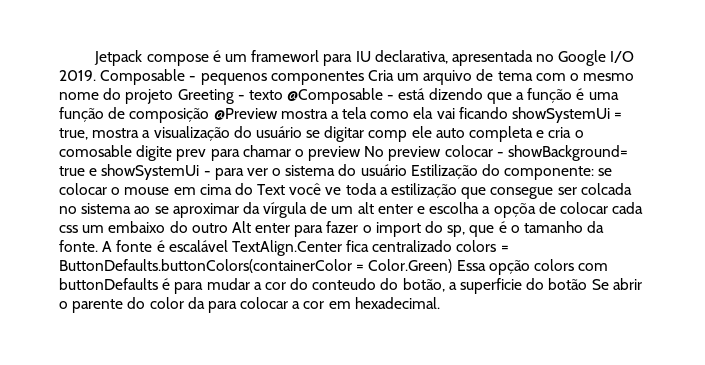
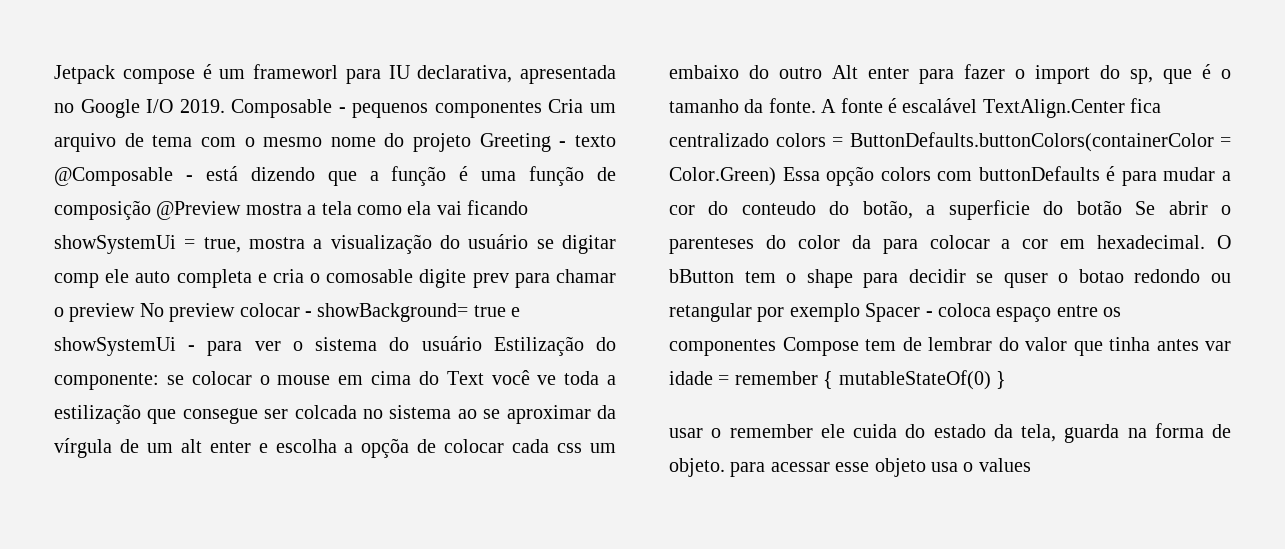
- A fonte é escalável TextAlign.Center fica centralizado colors = ButtonDefaults.buttonColors(containerColor = Color.Green) Essa opção colors com buttonDefaults é para mudar a cor do conteudo do botão, a superficie do botão Se abrir o parente do color da para colocar a cor em hexadecimal.
+ A fonte é escalável TextAlign.Center fica centralizado colors = ButtonDefaults.buttonColors(containerColor = Color.Green) Essa opção colors com buttonDefaults é para mudar a cor do conteudo do botão, a superficie do botão Se abrir o parenteses do color da para colocar a cor em hexadecimal.
+ O bButton tem o shape para decidir se quser o botao redondo ou retangular por exemplo Spacer - coloca espaço entre os componentes Compose tem de lembrar do valor que tinha antes var idade = remember { mutableStateOf(0) }
+ usar o remember ele cuida do estado da tela, guarda na forma de objeto. para acessar esse objeto usa o values

